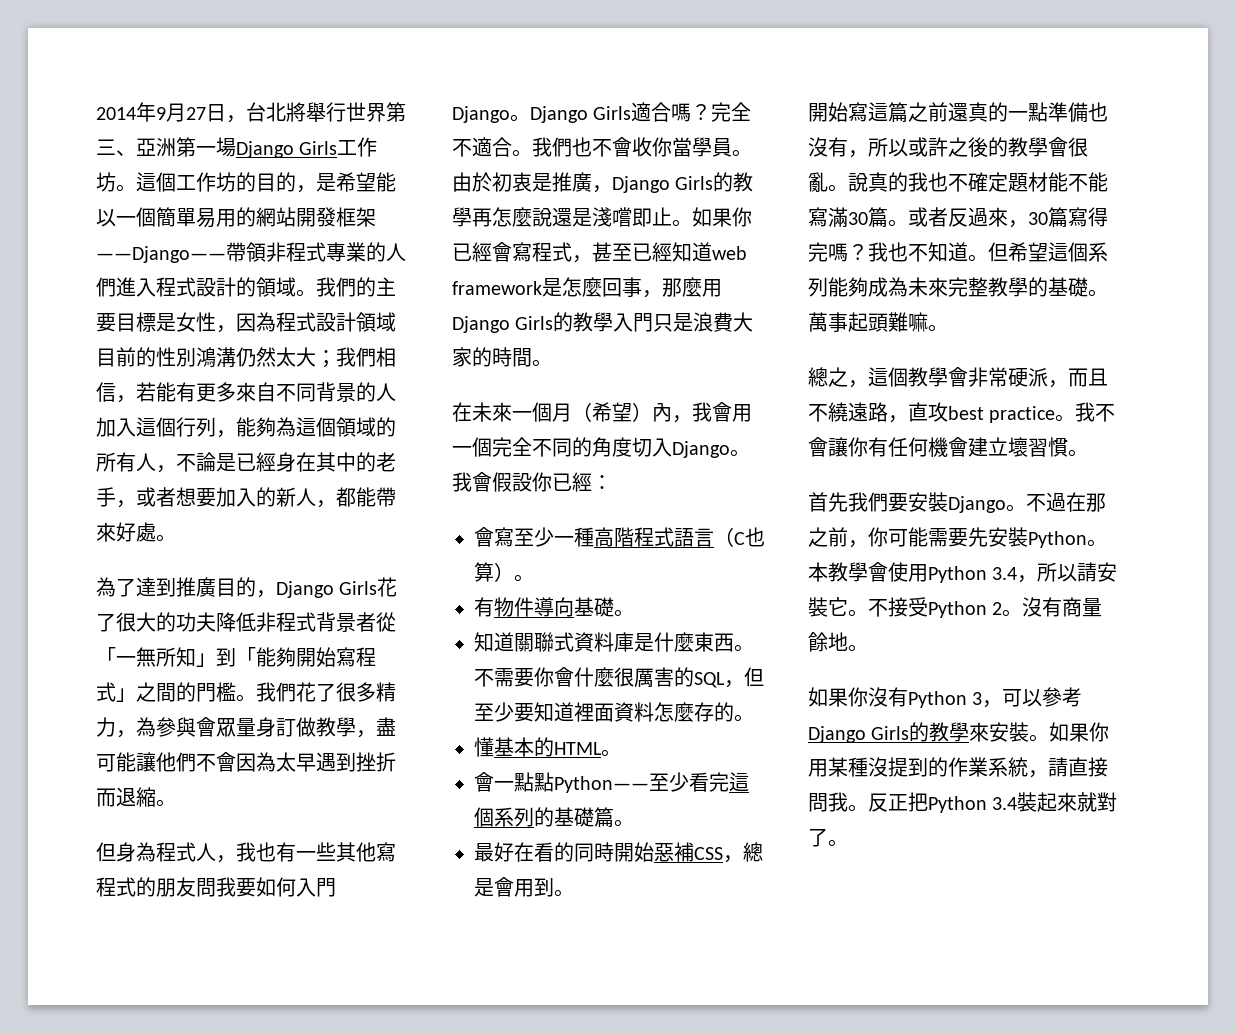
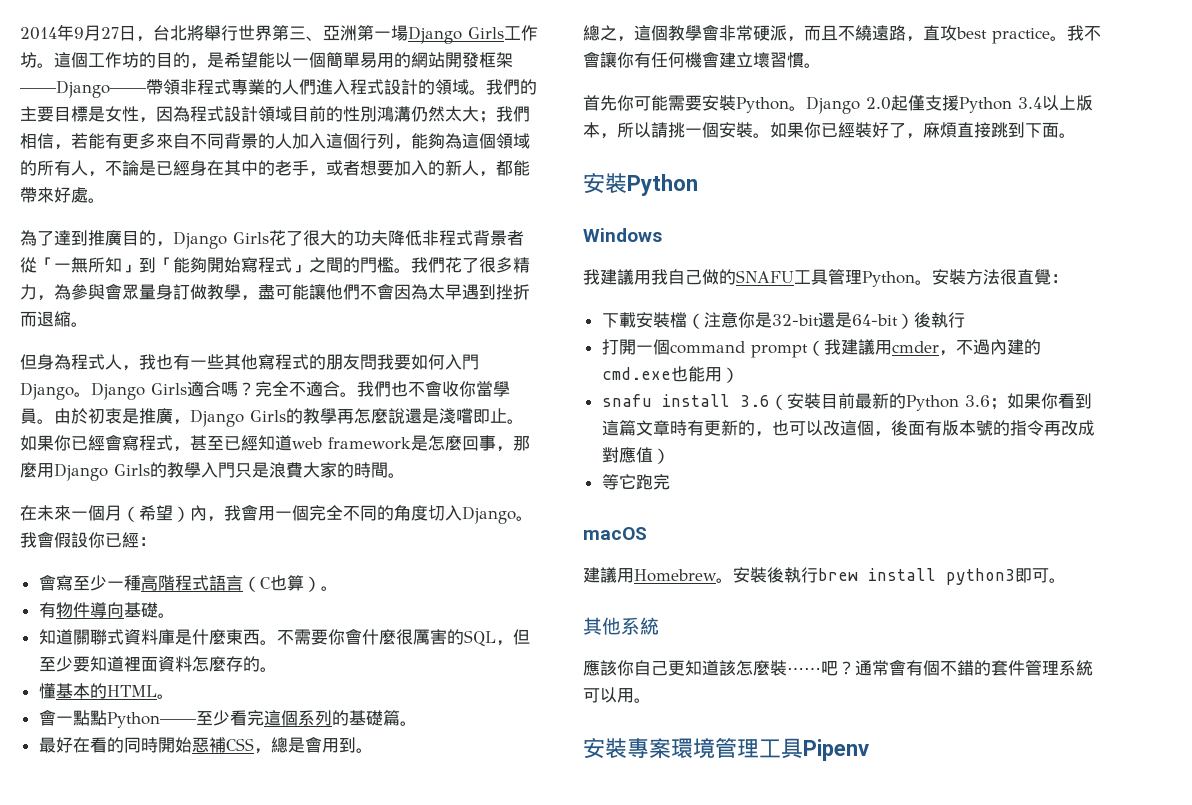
- 開始寫這篇之前還真的一點準備也沒有，所以或許之後的教學會很亂。說真的我也不確定題材能不能寫滿30篇。或者反過來，30篇寫得完嗎？我也不知道。但希望這個系列能夠成為未來完整教學的基礎。萬事起頭難嘛。
- 首先我們要安裝Django。不過在那之前，你可能需要先安裝Python。
+ 首先你可能需要安裝Python。
- 本教學會使用Python 3.4，所以請安裝它。不接受Python 2。沒有商量餘地。
- 如果你沒有Python 3，可以參考Django Girls的教學來安裝。如果你用某種沒提到的作業系統，請直接問我。反正把Python 3.4裝起來就對了。
+ Django 2.0起僅支援Python 3.4以上版本，所以請挑一個安裝。如果你已經裝好了，麻煩直接跳到下面。
+ 安裝Python
+ Windows
+ 我建議用我自己做的SNAFU工具管理Python。安裝方法很直覺：
+ 下載安裝檔（注意你是32-bit還是64-bit）後執行
+ 打開一個command prompt（我建議用cmder，不過內建的cmd.exe也能用）
+ snafu install 3.6（安裝目前最新的Python 3.6；如果你看到這篇文章時有更新的，也可以改這個，後面有版本號的指令再改成對應值）
+ 等它跑完
+ macOS
+ 建議用Homebrew。安裝後執行brew install python3即可。
+ 其他系統
+ 應該你自己更知道該怎麼裝⋯⋯吧？通常會有個不錯的套件管理系統可以用。
+ 安裝專案環境管理工具Pipenv

